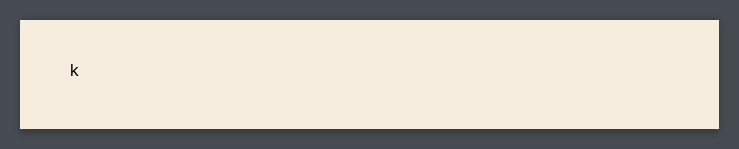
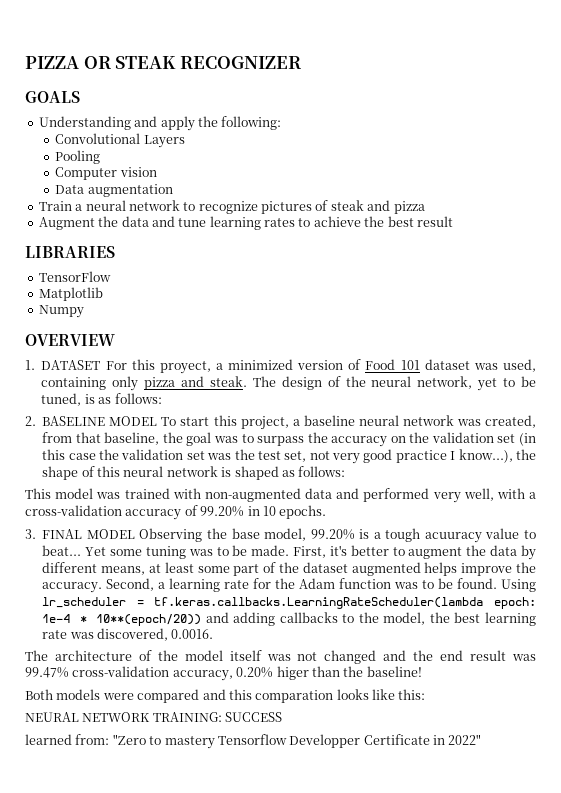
- k
+ PIZZA OR STEAK RECOGNIZER
+ GOALS
+ Understanding and apply the following:
+ Convolutional Layers
+ Pooling
+ Computer vision
+ Data augmentation
+ Train a neural network to recognize pictures of steak and pizza
+ Augment the data and tune learning rates to achieve the best result
+ LIBRARIES
+ TensorFlow
+ Matplotlib
+ Numpy
+ OVERVIEW
+ 1. DATASET For this proyect, a minimized version of Food 101 dataset was used, containing only pizza and steak. The design of the neural network, yet to be tuned, is as follows:
+ 2. BASELINE MODEL To start this project, a baseline neural network was created, from that baseline, the goal was to surpass the accuracy on the validation set (in this case the validation set was the test set, not very good practice I know...), the shape of this neural network is shaped as follows:
+ This model was trained with non-augmented data and performed very well, with a cross-validation accuracy of 99.20% in 10 epochs.
+ 3. FINAL MODEL Observing the base model, 99.20% is a tough acuuracy value to beat... Yet some tuning was to be made. First, it's better to augment the data by different means, at least some part of the dataset augmented helps improve the accuracy. Second, a learning rate for the Adam function was to be found. Using lr_scheduler = tf.keras.callbacks.LearningRateScheduler(lambda epoch: 1e-4 * 10**(epoch/20)) and adding callbacks to the model, the best learning rate was discovered, 0.0016.
+ The architecture of the model itself was not changed and the end result was 99.47% cross-validation accuracy, 0.20% higer than the baseline!
+ Both models were compared and this comparation looks like this:
+ NEURAL NETWORK TRAINING: SUCCESS
+ learned from: "Zero to mastery Tensorflow Developper Certificate in 2022"

